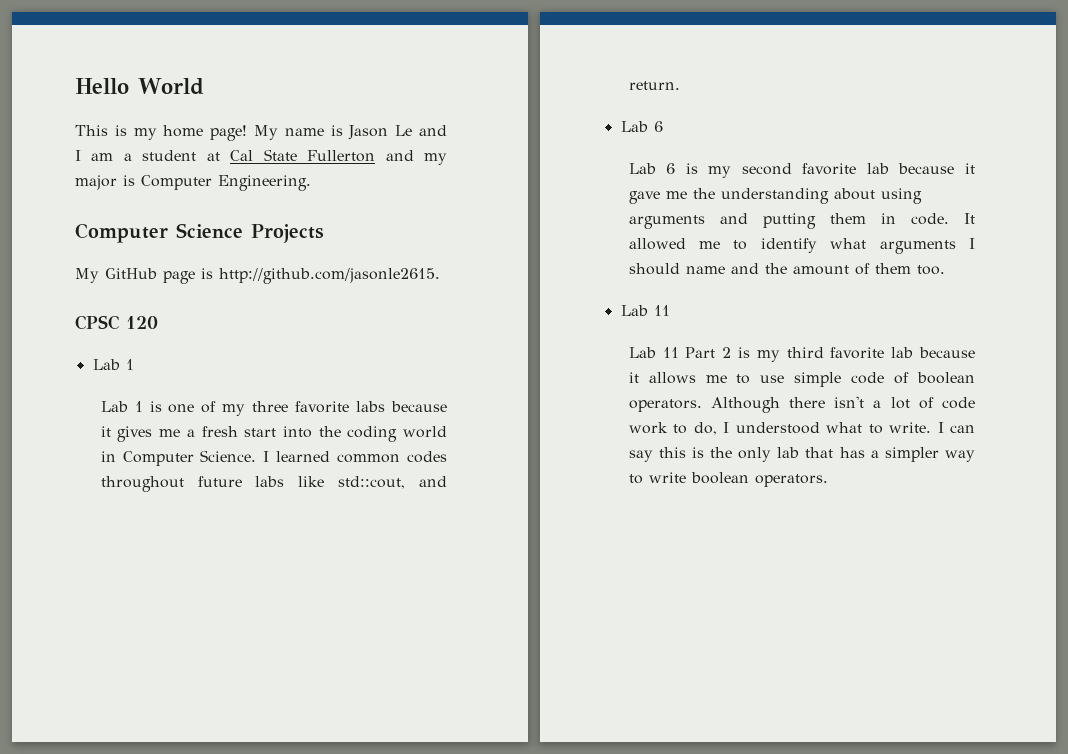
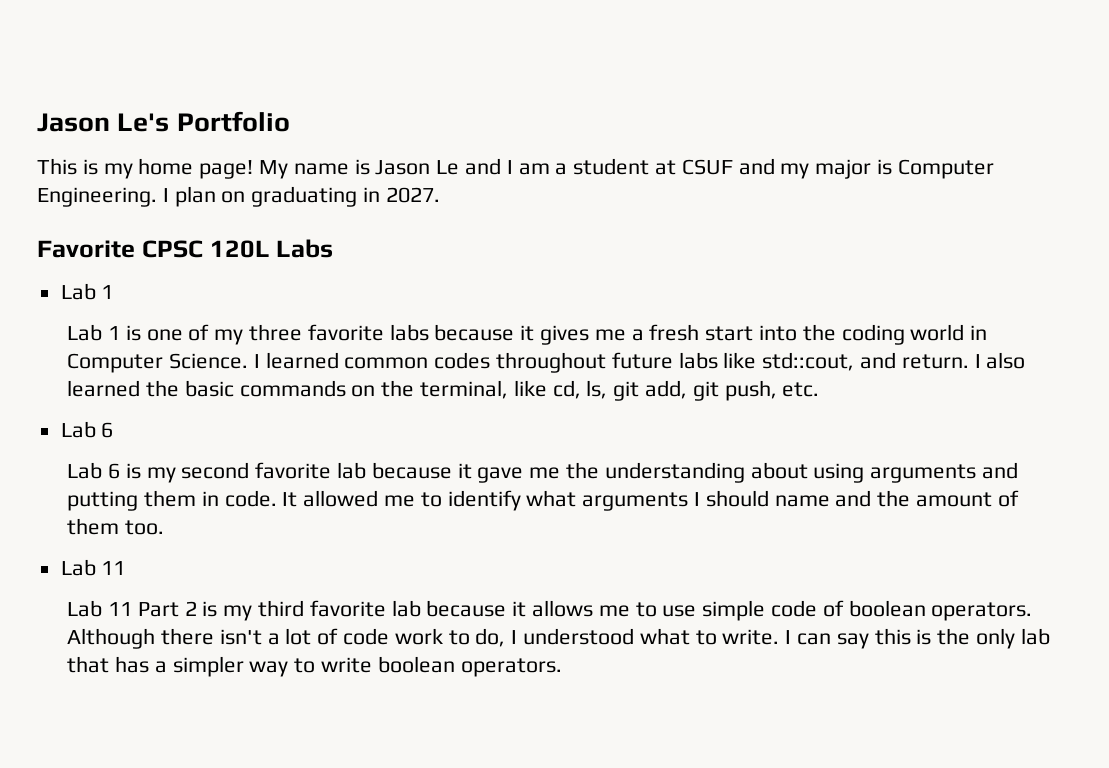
- Hello World
+ Jason Le's Portfolio
- My name is Jason Le and I am a student at Cal State Fullerton and my major is Computer Engineering.
- Computer Science Projects
- My GitHub page is http://github.com/jasonle2615.
- CPSC 120
+ My name is Jason Le and I am a student at CSUF and my major is Computer Engineering. I plan on graduating in 2027.
+ Favorite CPSC 120L Labs
+ I also learned the basic commands on the terminal, like cd, ls, git add, git push, etc.

